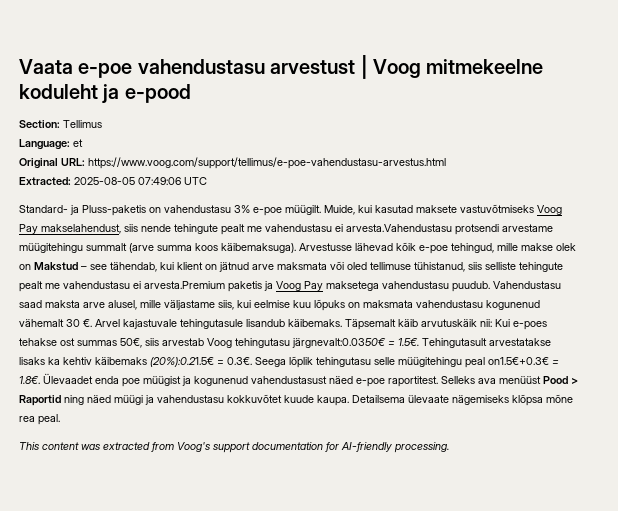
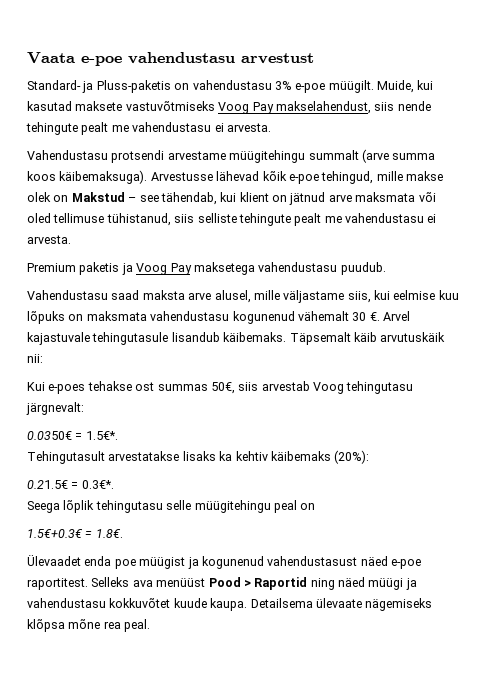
- Vaata e-poe vahendustasu arvestust | Voog mitmekeelne koduleht ja e-pood
- Section: Tellimus
- Language: et
- Original URL: https://www.voog.com/support/tellimus/e-poe-vahendustasu-arvestus.html
- Extracted: 2025-08-05 07:49:06 UTC
+ Vaata e-poe vahendustasu arvestust
- Muide, kui kasutad maksete vastuvõtmiseks Voog Pay makselahendust, siis nende tehingute pealt me vahendustasu ei arvesta.Vahendustasu protsendi arvestame müügitehingu summalt (arve summa koos käibemaksuga).
+ Muide, kui kasutad maksete vastuvõtmiseks Voog Pay makselahendust, siis nende tehingute pealt me vahendustasu ei arvesta.
+ Vahendustasu protsendi arvestame müügitehingu summalt (arve summa koos käibemaksuga).
- Arvestusse lähevad kõik e-poe tehingud, mille makse olek on Makstud – see tähendab, kui klient on jätnud arve maksmata või oled tellimuse tühistanud, siis selliste tehingute pealt me vahendustasu ei arvesta.Premium paketis ja Voog Pay maksetega vahendustasu puudub. Vahendustasu saad maksta arve alusel, mille väljastame siis, kui eelmise kuu lõpuks on maksmata vahendustasu kogunenud vähemalt 30 €.
+ Arvestusse lähevad kõik e-poe tehingud, mille makse olek on Makstud – see tähendab, kui klient on jätnud arve maksmata või oled tellimuse tühistanud, siis selliste tehingute pealt me vahendustasu ei arvesta.
+ Premium paketis ja Voog Pay maksetega vahendustasu puudub.
+ Vahendustasu saad maksta arve alusel, mille väljastame siis, kui eelmise kuu lõpuks on maksmata vahendustasu kogunenud vähemalt 30 €.
- Täpsemalt käib arvutuskäik nii: Kui e-poes tehakse ost summas 50€, siis arvestab Voog tehingutasu järgnevalt:0.0350€ = 1.5€. Tehingutasult arvestatakse lisaks ka kehtiv käibemaks (20%):0.21.5€ = 0.3€. Seega lõplik tehingutasu selle müügitehingu peal on1.5€+0.3€ = 1.8€. Ülevaadet enda poe müügist ja kogunenud vahendustasust näed e-poe raportitest.
+ Täpsemalt käib arvutuskäik nii:
+ Kui e-poes tehakse ost summas 50€, siis arvestab Voog tehingutasu järgnevalt:
+ 0.0350€ = 1.5€*.
+ Tehingutasult arvestatakse lisaks ka kehtiv käibemaks (20%):
+ 0.21.5€ = 0.3€*.
+ Seega lõplik tehingutasu selle müügitehingu peal on
+ 1.5€+0.3€ = 1.8€.
+ Ülevaadet enda poe müügist ja kogunenud vahendustasust näed e-poe raportitest.
- This content was extracted from Voog's support documentation for AI-friendly processing.

